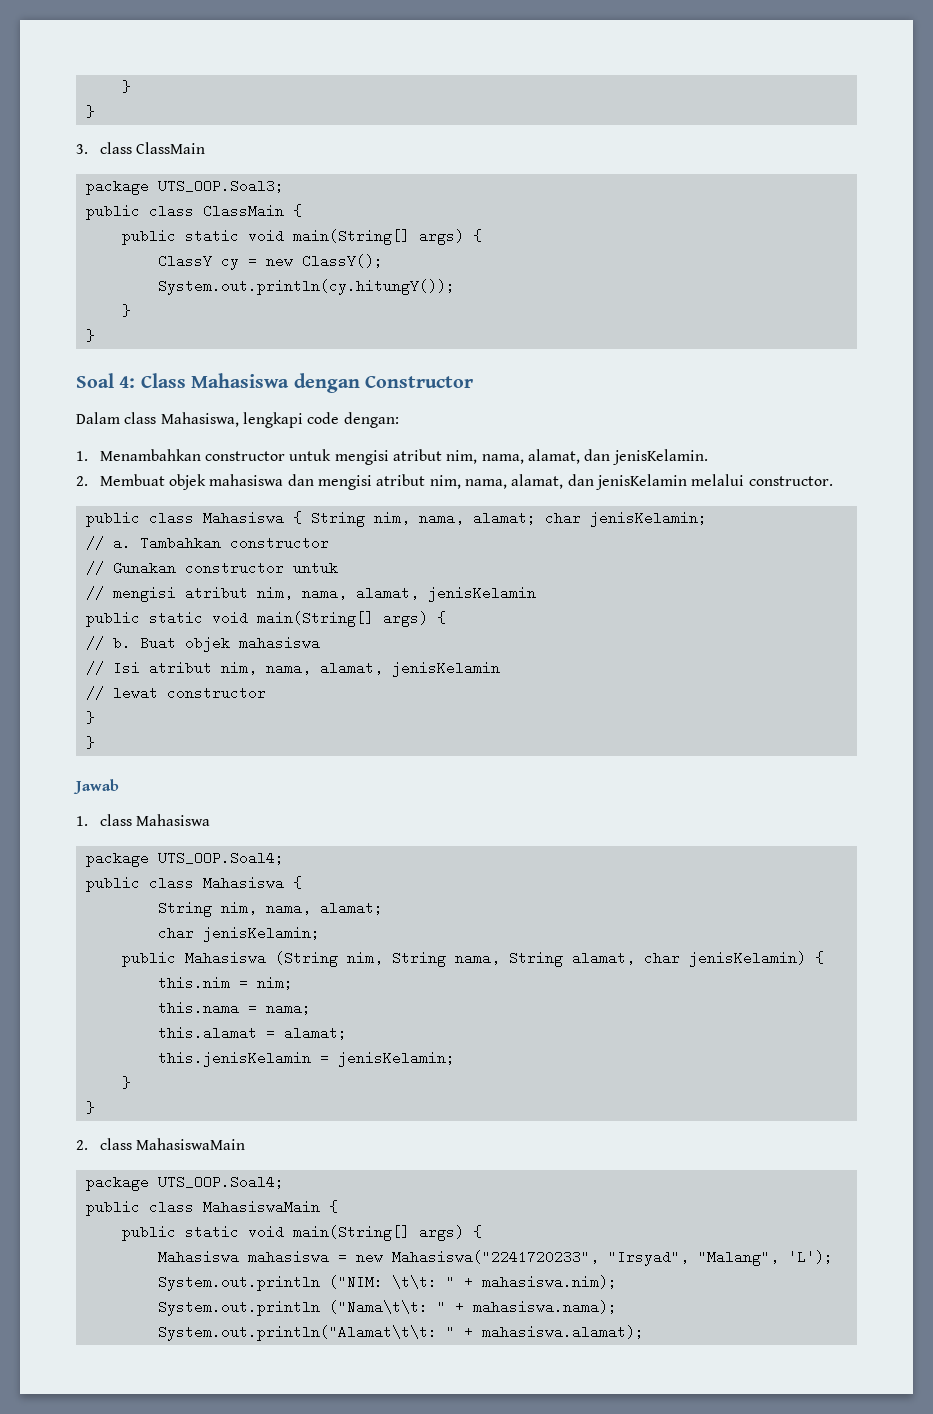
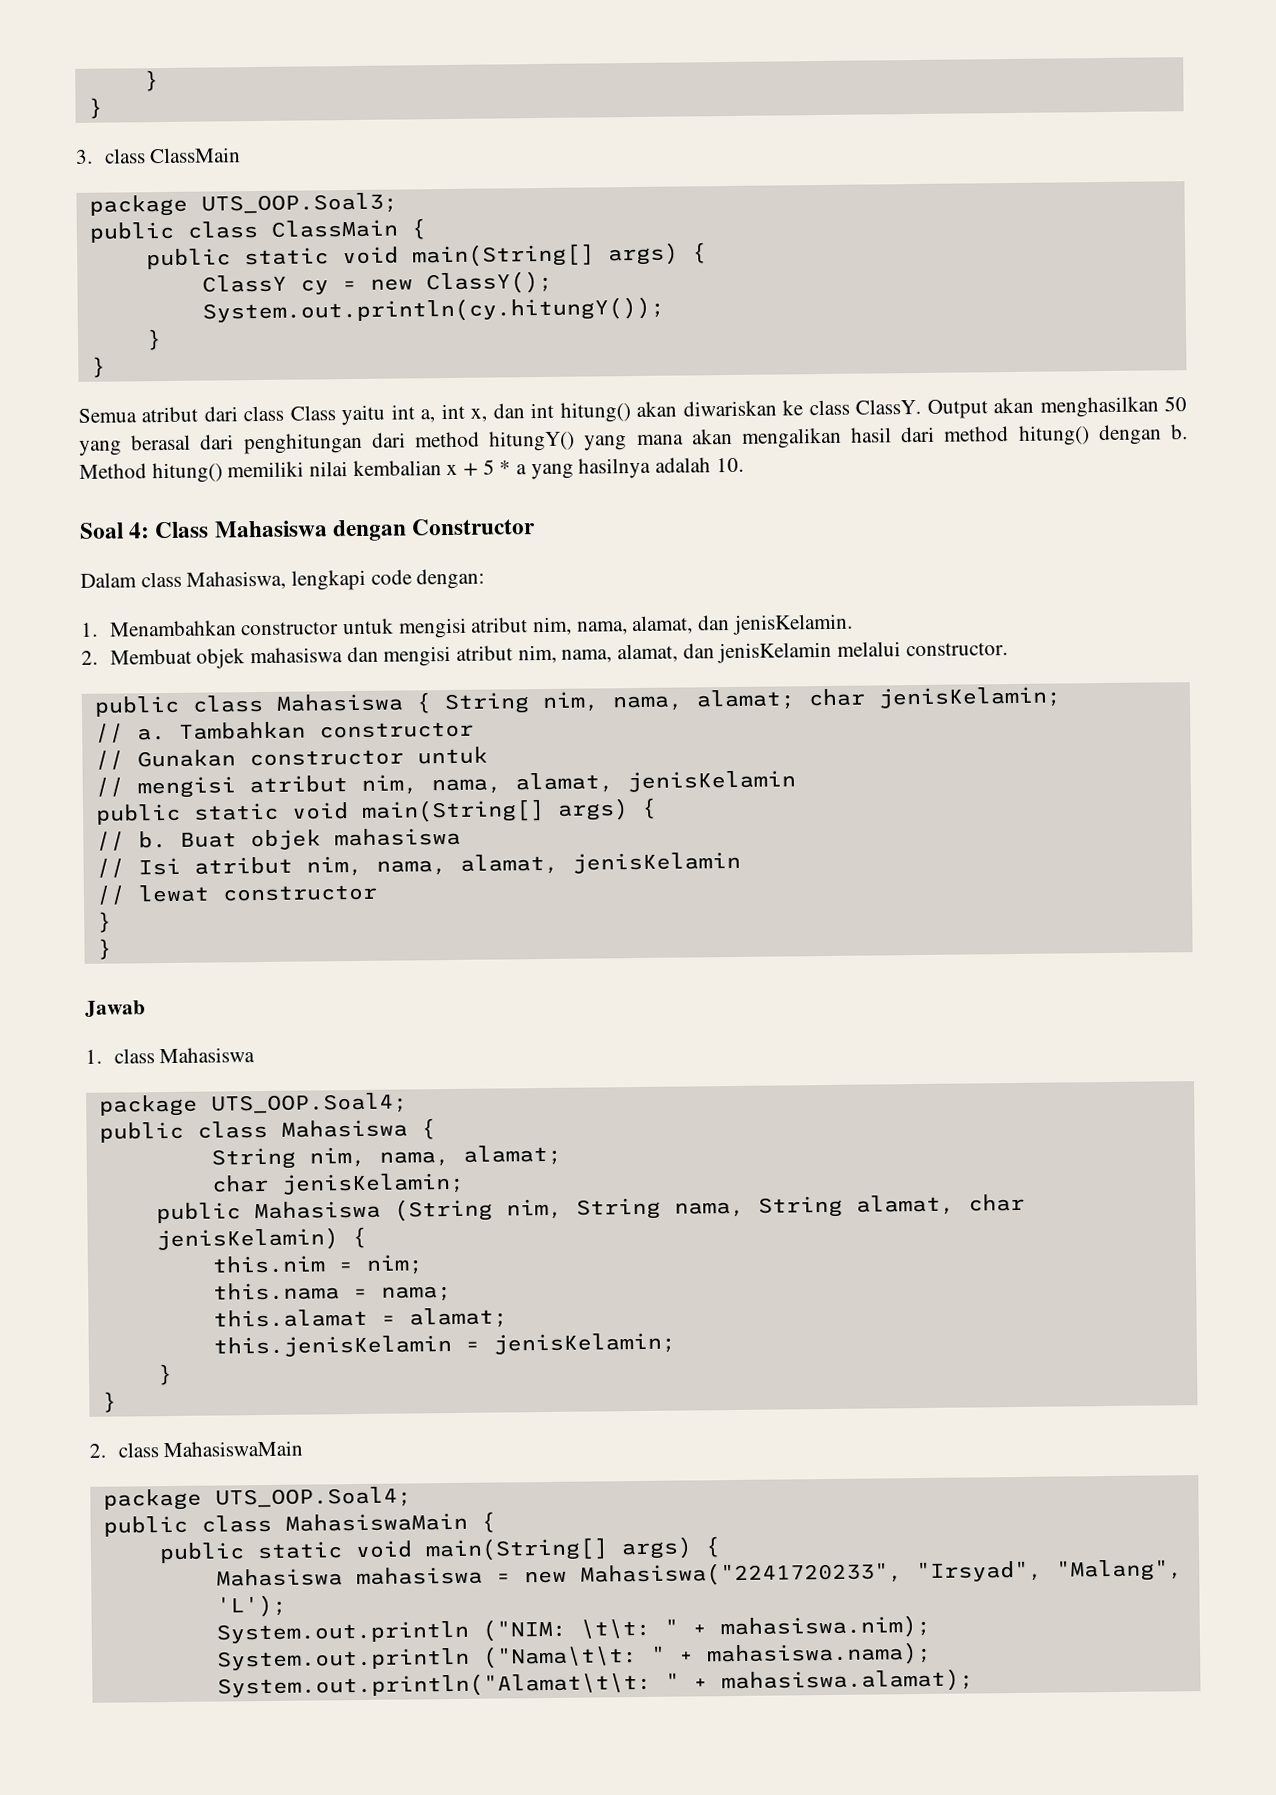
+ Semua atribut dari class Class yaitu int a, int x, dan int hitung() akan diwariskan ke class ClassY. Output akan menghasilkan 50 yang berasal dari penghitungan dari method hitungY() yang mana akan mengalikan hasil dari method hitung() dengan b. Method hitung() memiliki nilai kembalian x + 5 * a yang hasilnya adalah 10.

